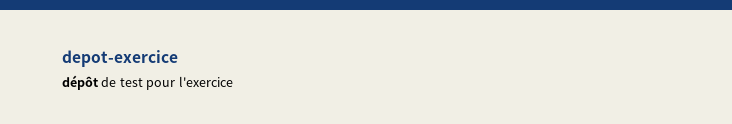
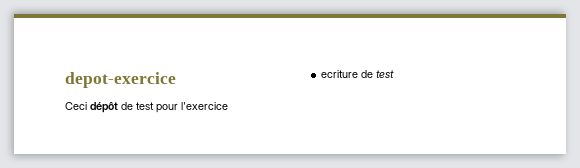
- dépôt de test pour l'exercice
+ Ceci dépôt de test pour l'exercice
+ ecriture de test

